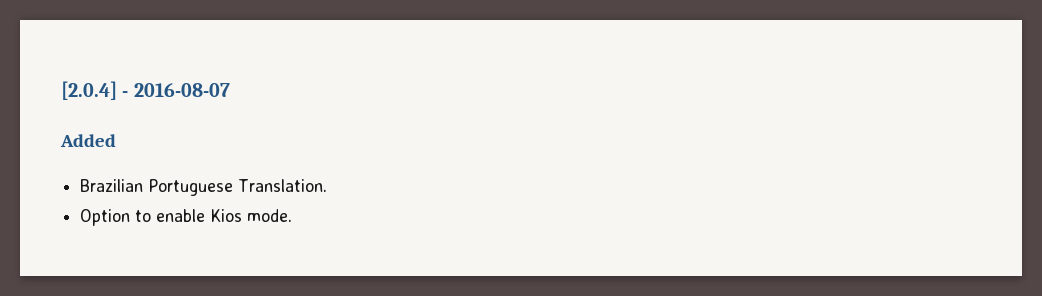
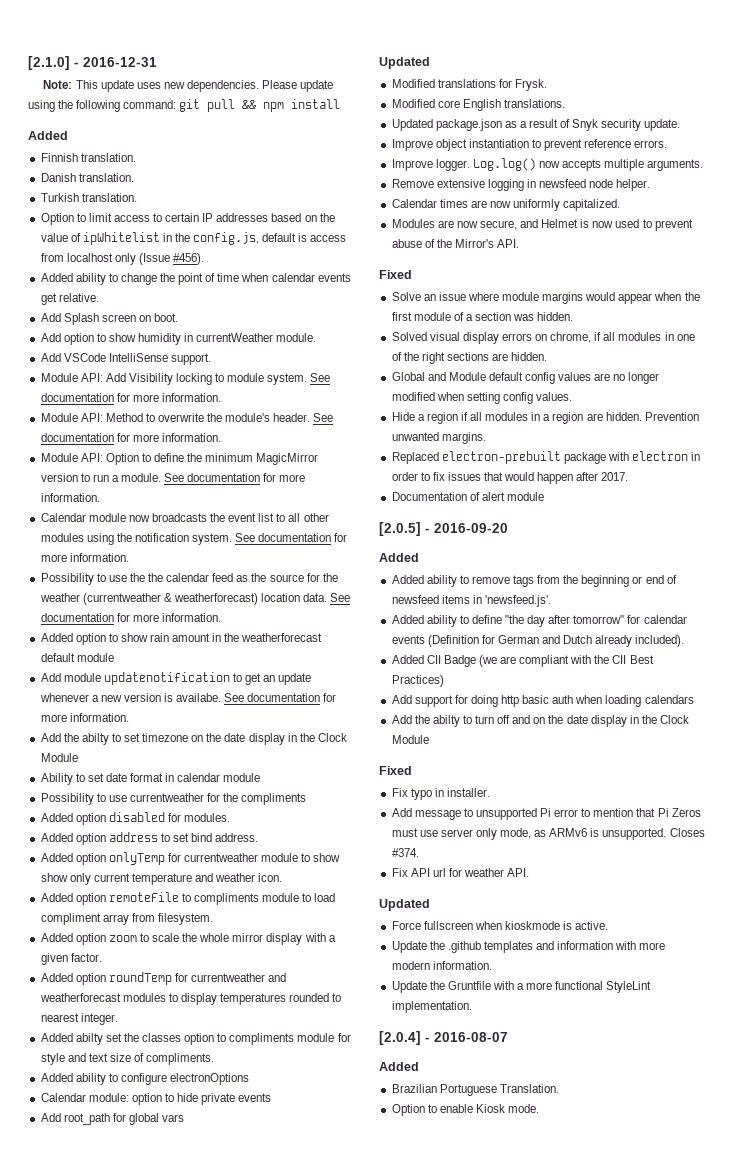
+ [2.1.0] - 2016-12-31
+ Note: This update uses new dependencies. Please update using the following command: git pull && npm install
+ Added
+ Finnish translation.
+ Danish translation.
+ Turkish translation.
+ Option to limit access to certain IP addresses based on the value of ipWhitelist in the config.js, default is access from localhost only (Issue #456).
+ Added ability to change the point of time when calendar events get relative.
+ Add Splash screen on boot.
+ Add option to show humidity in currentWeather module.
+ Add VSCode IntelliSense support.
+ Module API: Add Visibility locking to module system. See documentation for more information.
+ Module API: Method to overwrite the module's header. See documentation for more information.
+ Module API: Option to define the minimum MagicMirror version to run a module. See documentation for more information.
+ Calendar module now broadcasts the event list to all other modules using the notification system. See documentation for more information.
+ Possibility to use the the calendar feed as the source for the weather (currentweather & weatherforecast) location data. See documentation for more information.
+ Added option to show rain amount in the weatherforecast default module
+ Add module updatenotification to get an update whenever a new version is availabe. See documentation for more information.
+ Add the abilty to set timezone on the date display in the Clock Module
+ Ability to set date format in calendar module
+ Possibility to use currentweather for the compliments
+ Added option disabled for modules.
+ Added option address to set bind address.
+ Added option onlyTemp for currentweather module to show show only current temperature and weather icon.
+ Added option remoteFile to compliments module to load compliment array from filesystem.
+ Added option zoom to scale the whole mirror display with a given factor.
+ Added option roundTemp for currentweather and weatherforecast modules to display temperatures rounded to nearest integer.
+ Added abilty set the classes option to compliments module for style and text size of compliments.
+ Added ability to configure electronOptions
+ Calendar module: option to hide private events
+ Add root_path for global vars
+ Updated
+ Modified translations for Frysk.
+ Modified core English translations.
+ Updated package.json as a result of Snyk security update.
+ Improve object instantiation to prevent reference errors.
+ Improve logger. Log.log() now accepts multiple arguments.
+ Remove extensive logging in newsfeed node helper.
+ Calendar times are now uniformly capitalized.
+ Modules are now secure, and Helmet is now used to prevent abuse of the Mirror's API.
+ Fixed
+ Solve an issue where module margins would appear when the first module of a section was hidden.
+ Solved visual display errors on chrome, if all modules in one of the right sections are hidden.
+ Global and Module default config values are no longer modified when setting config values.
+ Hide a region if all modules in a region are hidden. Prevention unwanted margins.
+ Replaced electron-prebuilt package with electron in order to fix issues that would happen after 2017.
+ Documentation of alert module
+ [2.0.5] - 2016-09-20
+ Added
+ Added ability to remove tags from the beginning or end of newsfeed items in 'newsfeed.js'.
+ Added ability to define "the day after tomorrow" for calendar events (Definition for German and Dutch already included).
+ Added CII Badge (we are compliant with the CII Best Practices)
+ Add support for doing http basic auth when loading calendars
+ Add the abilty to turn off and on the date display in the Clock Module
+ Fixed
+ Fix typo in installer.
+ Add message to unsupported Pi error to mention that Pi Zeros must use server only mode, as ARMv6 is unsupported. Closes #374.
+ Fix API url for weather API.
+ Updated
+ Force fullscreen when kioskmode is active.
+ Update the .github templates and information with more modern information.
+ Update the Gruntfile with a more functional StyleLint implementation.
- Option to enable Kios mode.
+ Option to enable Kiosk mode.

